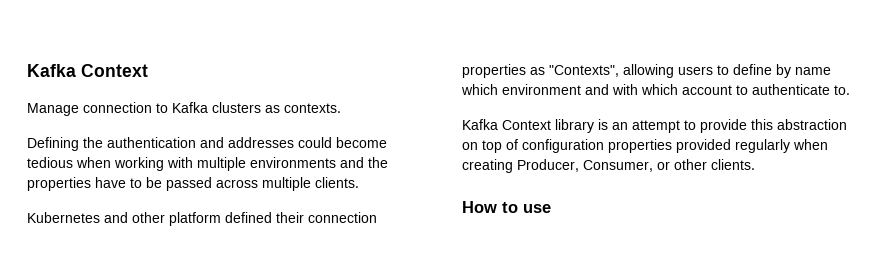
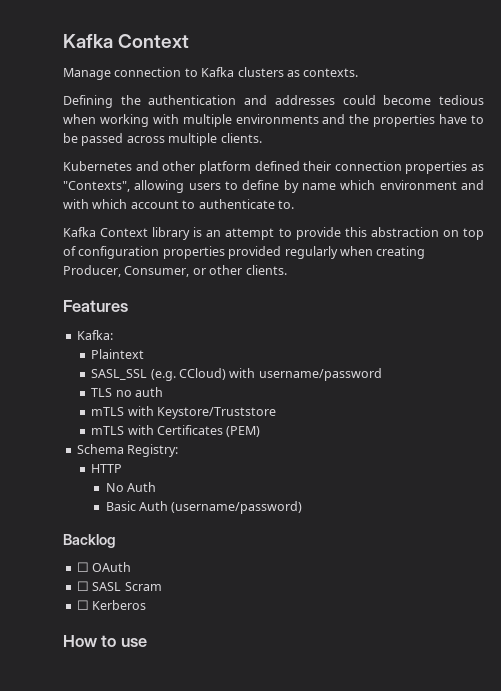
+ Features
+ Kafka:
+ Plaintext
+ SASL_SSL (e.g. CCloud) with username/password
+ TLS no auth
+ mTLS with Keystore/Truststore
+ mTLS with Certificates (PEM)
+ Schema Registry:
+ HTTP
+ No Auth
+ Basic Auth (username/password)
+ Backlog
+ ☐ OAuth
+ ☐ SASL Scram
+ ☐ Kerberos

